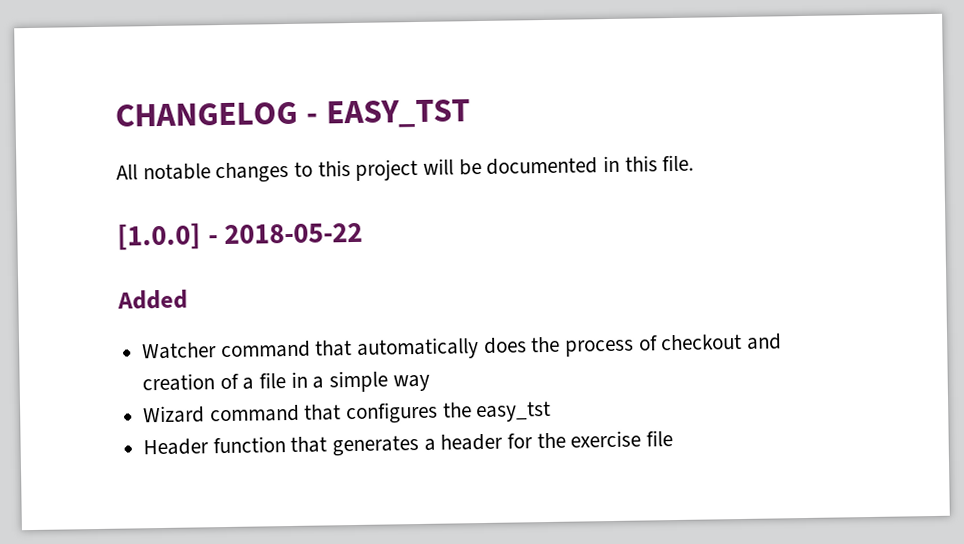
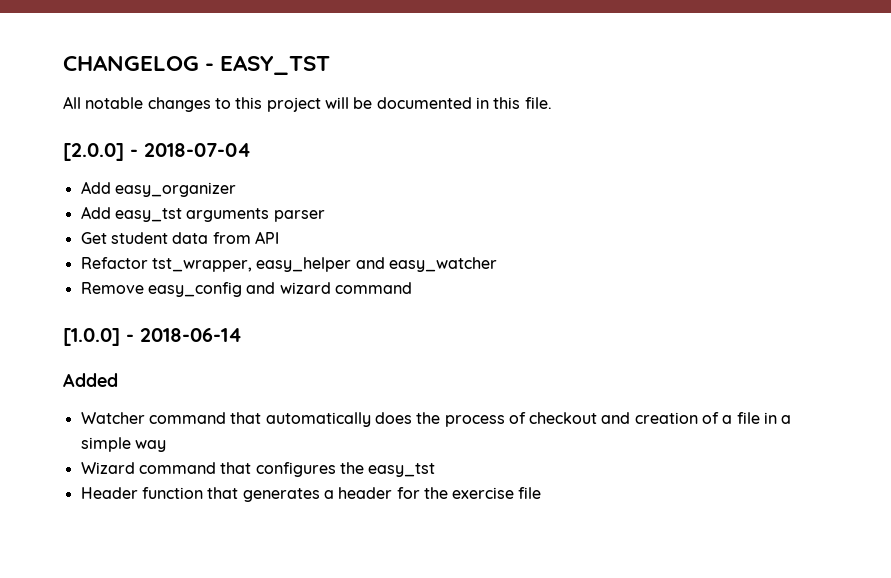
+ [2.0.0] - 2018-07-04
+ Add easy_organizer
+ Add easy_tst arguments parser
+ Get student data from API
+ Refactor tst_wrapper, easy_helper and easy_watcher
+ Remove easy_config and wizard command
- [1.0.0] - 2018-05-22
+ [1.0.0] - 2018-06-14

